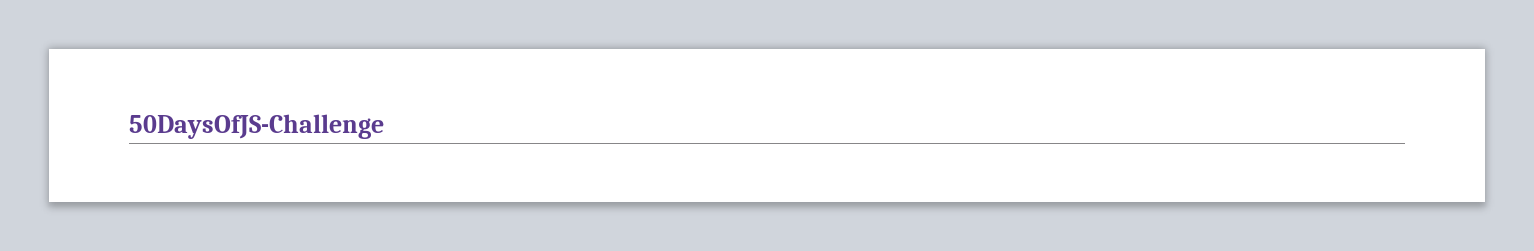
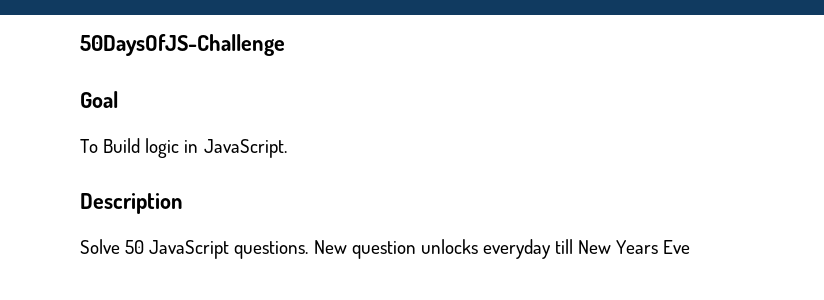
+ Goal
+ To Build logic in JavaScript.
+ Description
+ Solve 50 JavaScript questions. New question unlocks everyday till New Years Eve

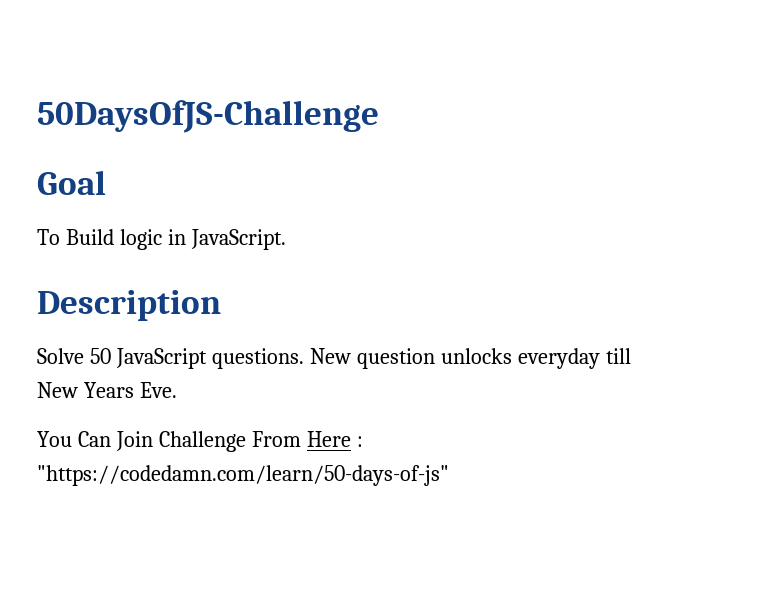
- New question unlocks everyday till New Years Eve
+ New question unlocks everyday till New Years Eve.
+ You Can Join Challenge From Here : "https://codedamn.com/learn/50-days-of-js"

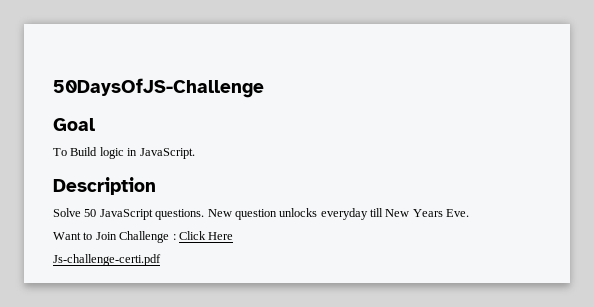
- You Can Join Challenge From Here : "https://codedamn.com/learn/50-days-of-js"
+ Want to Join Challenge : Click Here
+ Js-challenge-certi.pdf

